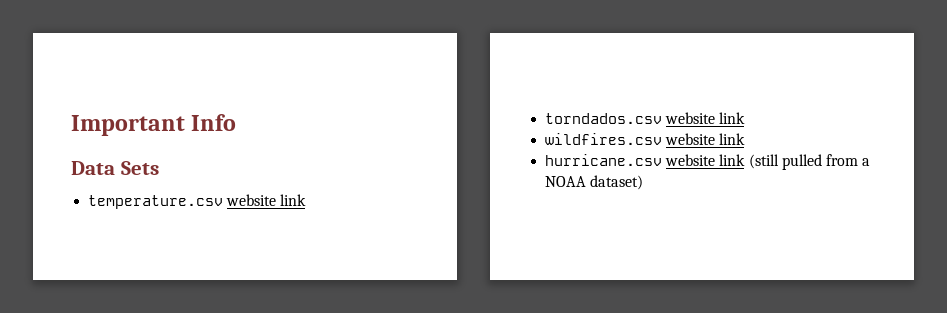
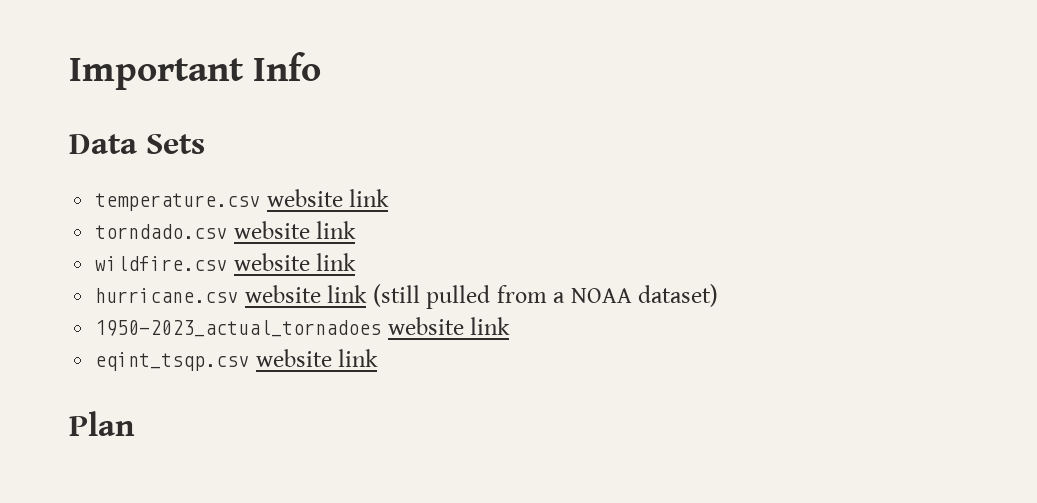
- torndados.csv website link
- wildfires.csv website link
+ torndado.csv website link
+ wildfire.csv website link
+ 1950-2023_actual_tornadoes website link
+ eqint_tsqp.csv website link
+ Plan

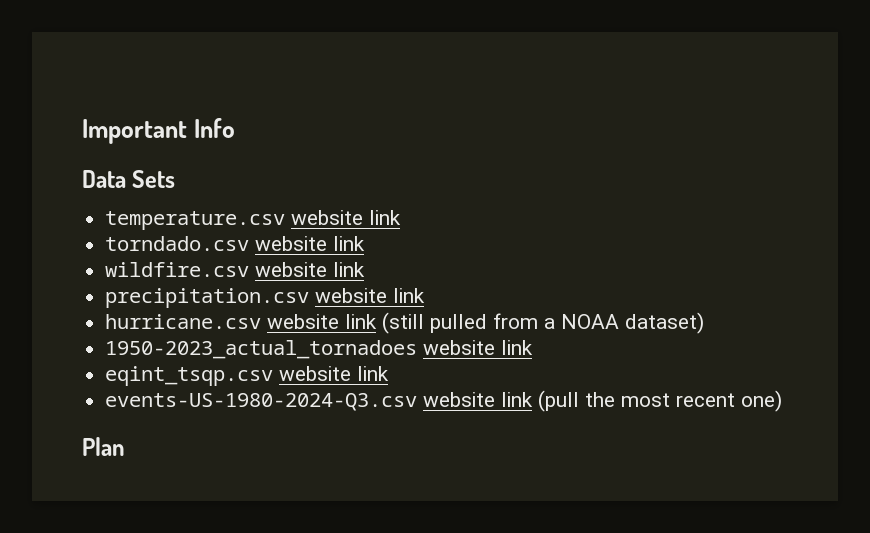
+ precipitation.csv website link
+ events-US-1980-2024-Q3.csv website link (pull the most recent one)

